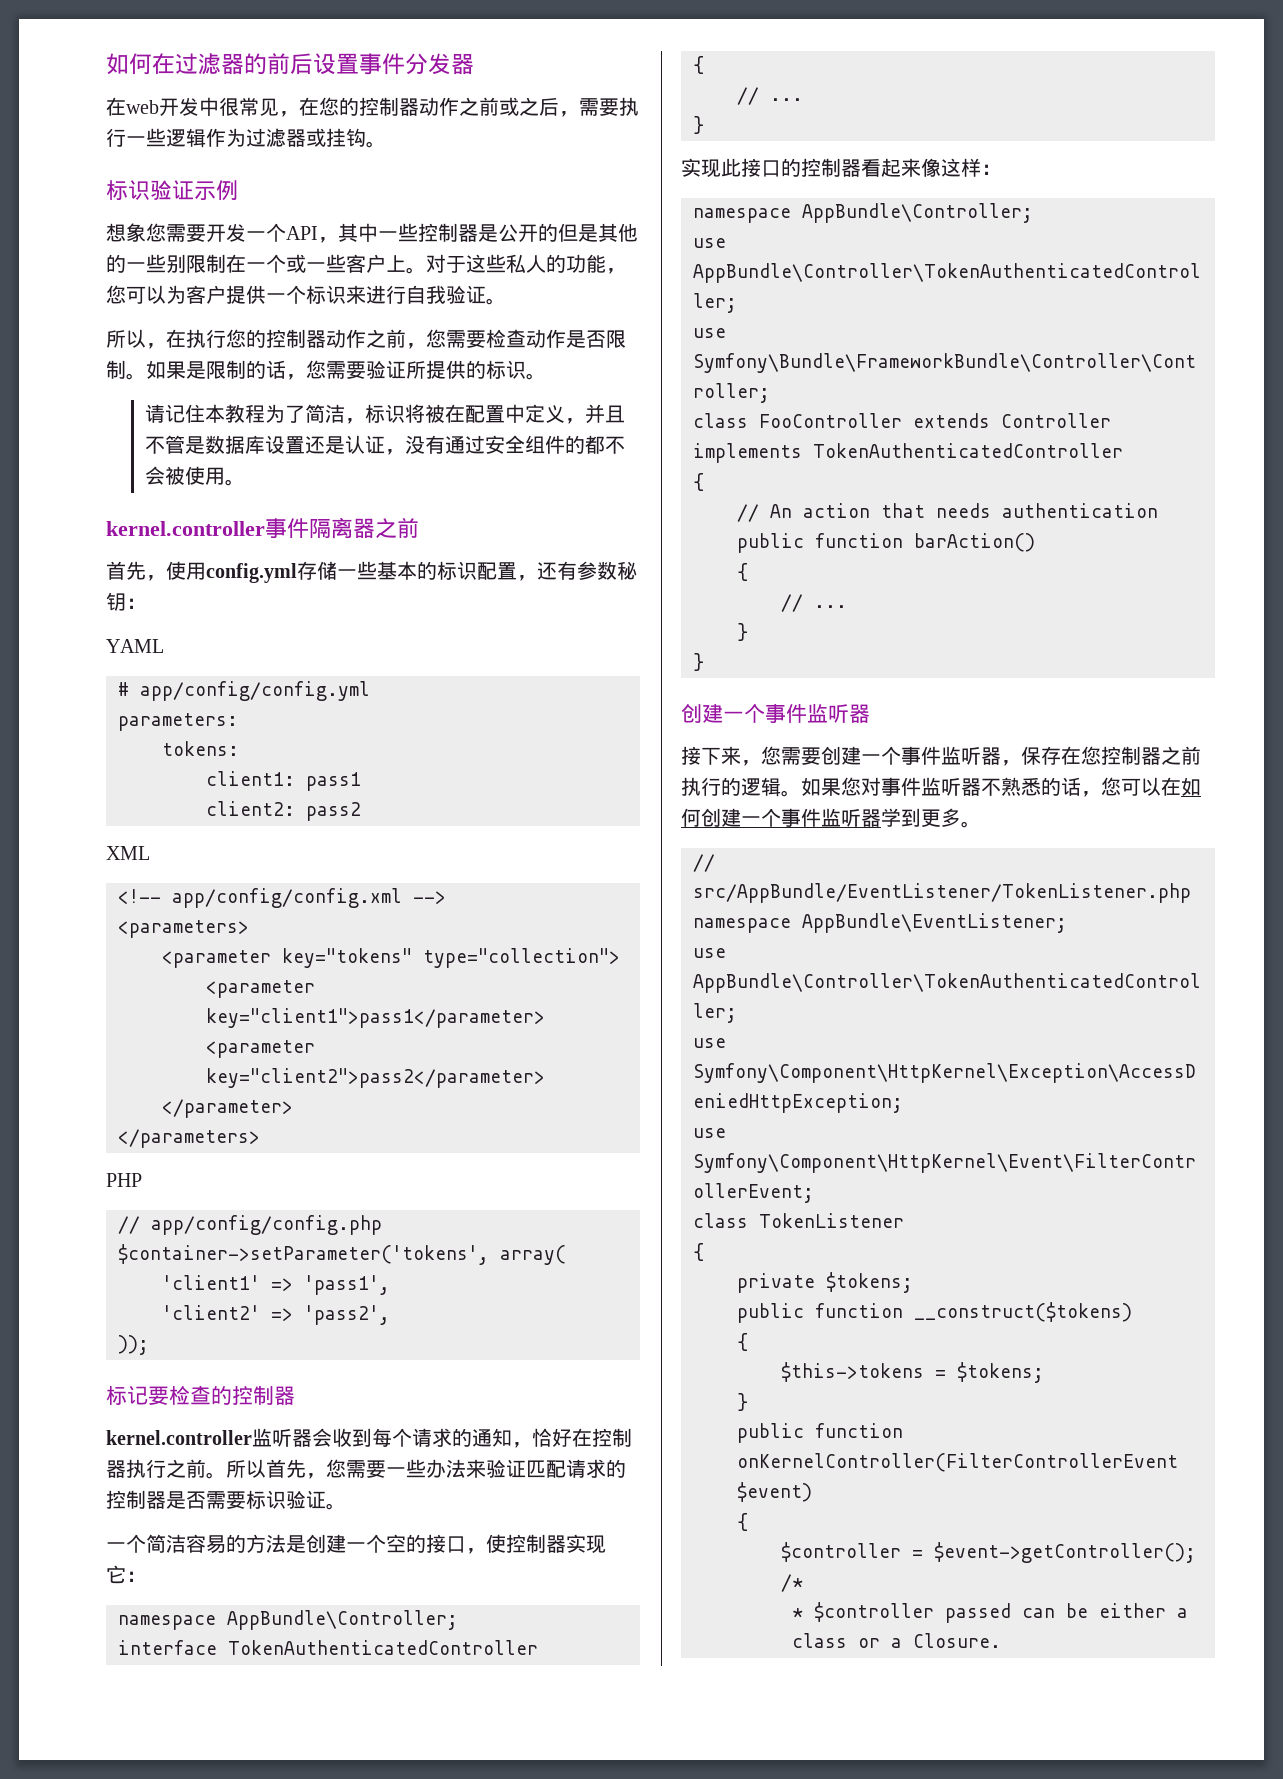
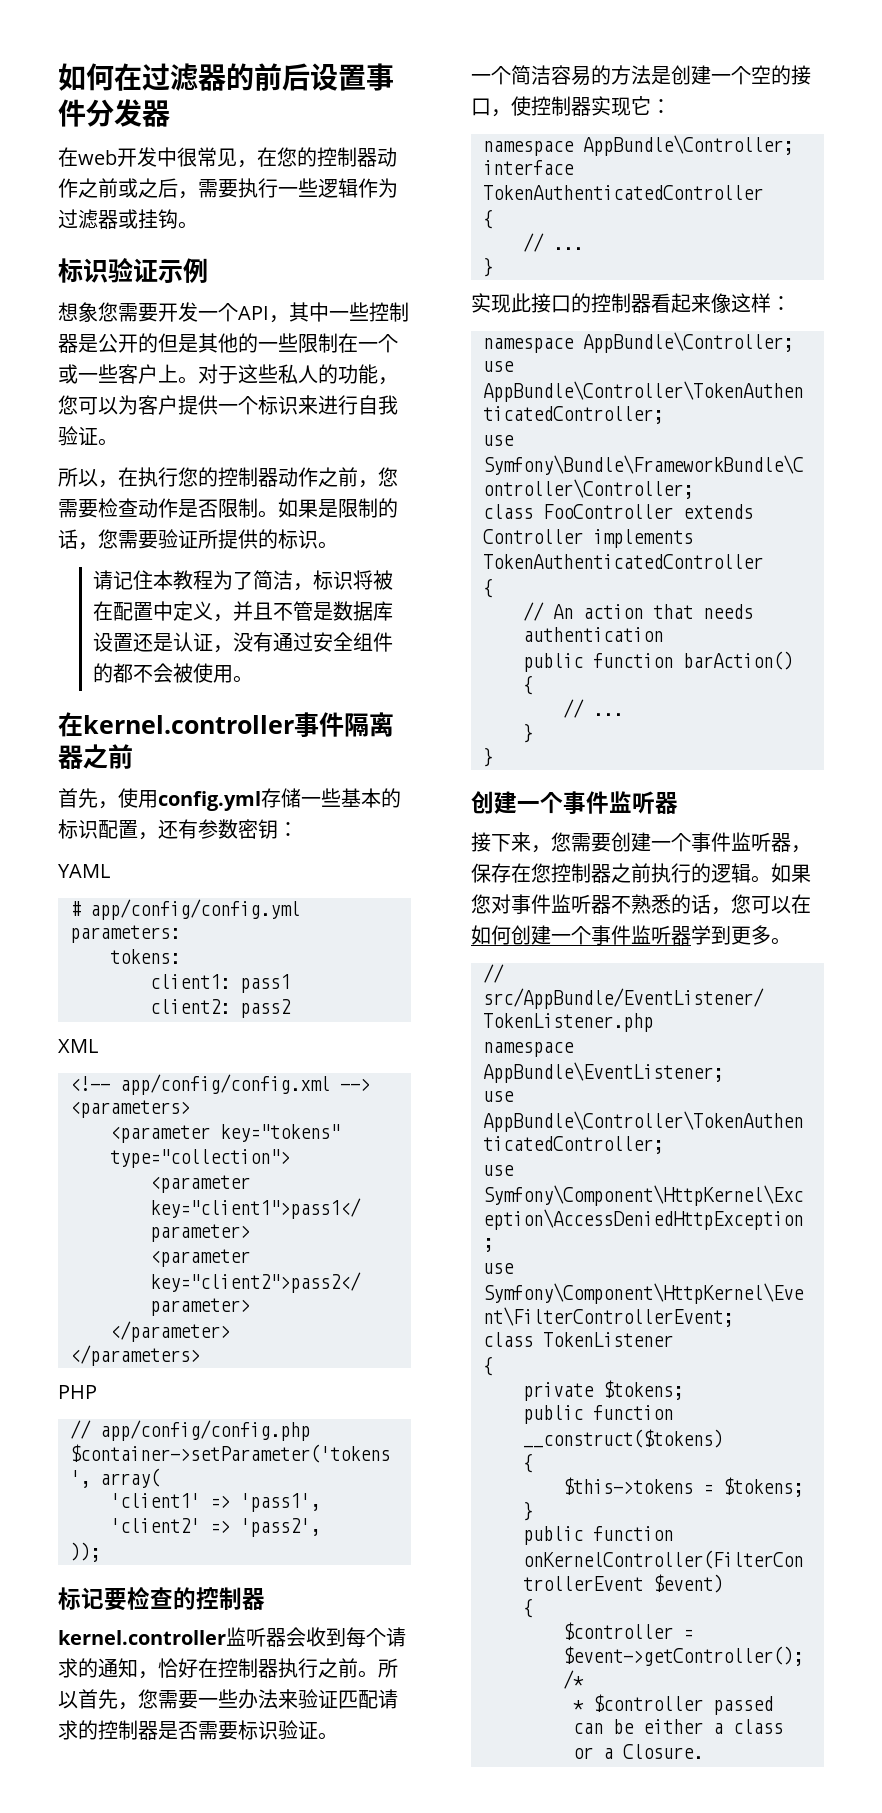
- 想象您需要开发一个API，其中一些控制器是公开的但是其他的一些别限制在一个或一些客户上。
+ 想象您需要开发一个API，其中一些控制器是公开的但是其他的一些限制在一个或一些客户上。
- kernel.controller事件隔离器之前
+ 在kernel.controller事件隔离器之前
- 首先，使用config.yml存储一些基本的标识配置，还有参数秘钥：
+ 首先，使用config.yml存储一些基本的标识配置，还有参数密钥：

